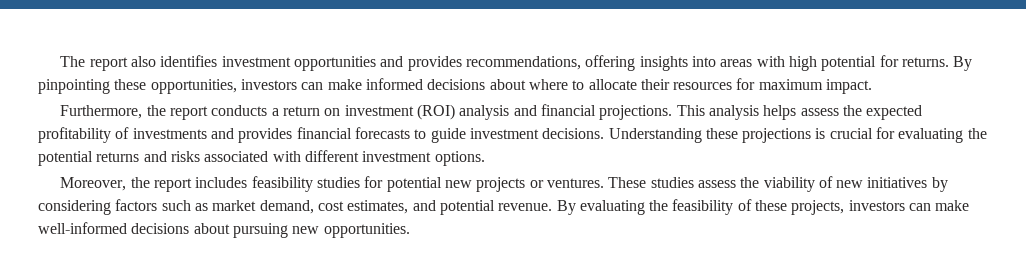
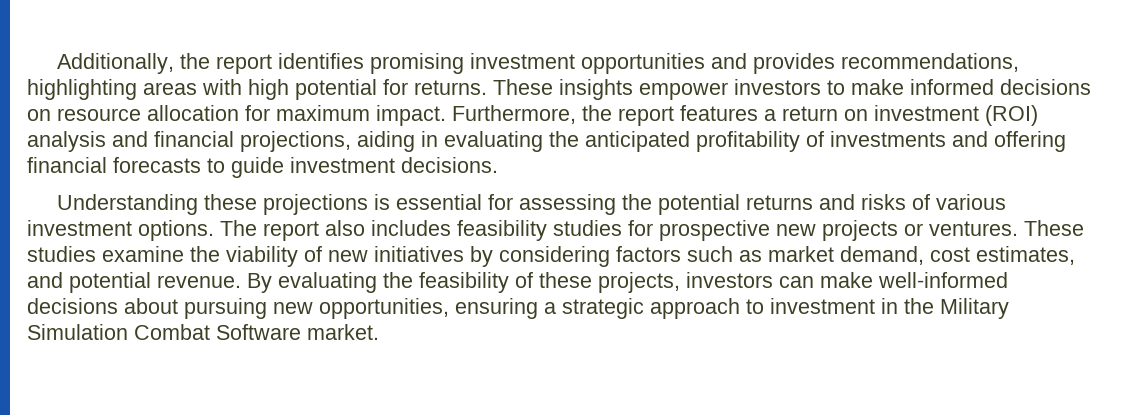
- The report also identifies investment opportunities and provides recommendations, offering insights into areas with high potential for returns.
+ Additionally, the report identifies promising investment opportunities and provides recommendations, highlighting areas with high potential for returns.
- By pinpointing these opportunities, investors can make informed decisions about where to allocate their resources for maximum impact.
- Furthermore, the report conducts a return on investment (ROI) analysis and financial projections. This analysis helps assess the expected profitability of investments and provides financial forecasts to guide investment decisions. Understanding these projections is crucial for evaluating the potential returns and risks associated with different investment options.
- Moreover, the report includes feasibility studies for potential new projects or ventures.
+ These insights empower investors to make informed decisions on resource allocation for maximum impact. Furthermore, the report features a return on investment (ROI) analysis and financial projections, aiding in evaluating the anticipated profitability of investments and offering financial forecasts to guide investment decisions.
+ Understanding these projections is essential for assessing the potential returns and risks of various investment options. The report also includes feasibility studies for prospective new projects or ventures.
- These studies assess the viability of new initiatives by considering factors such as market demand, cost estimates, and potential revenue.
+ These studies examine the viability of new initiatives by considering factors such as market demand, cost estimates, and potential revenue.
- By evaluating the feasibility of these projects, investors can make well-informed decisions about pursuing new opportunities.
+ By evaluating the feasibility of these projects, investors can make well-informed decisions about pursuing new opportunities, ensuring a strategic approach to investment in the Military Simulation Combat Software market.

